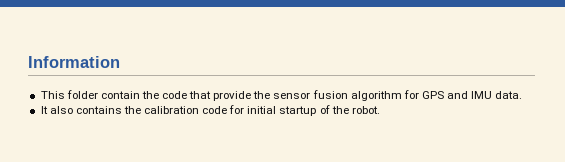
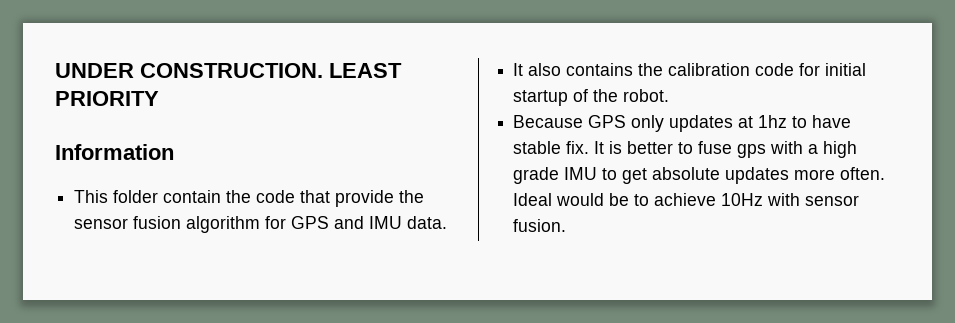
+ UNDER CONSTRUCTION. LEAST PRIORITY
+ Because GPS only updates at 1hz to have stable fix. It is better to fuse gps with a high grade IMU to get absolute updates more often. Ideal would be to achieve 10Hz with sensor fusion.

